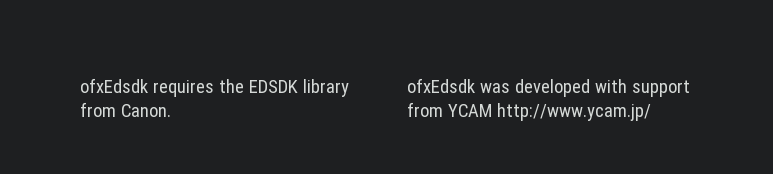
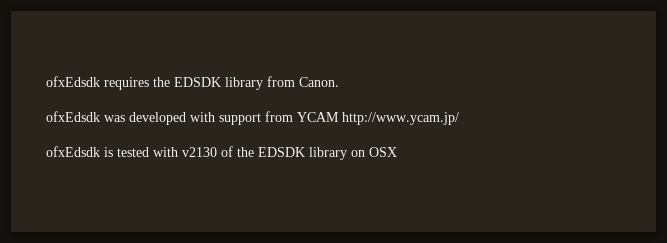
+ ofxEdsdk is tested with v2130 of the EDSDK library on OSX

